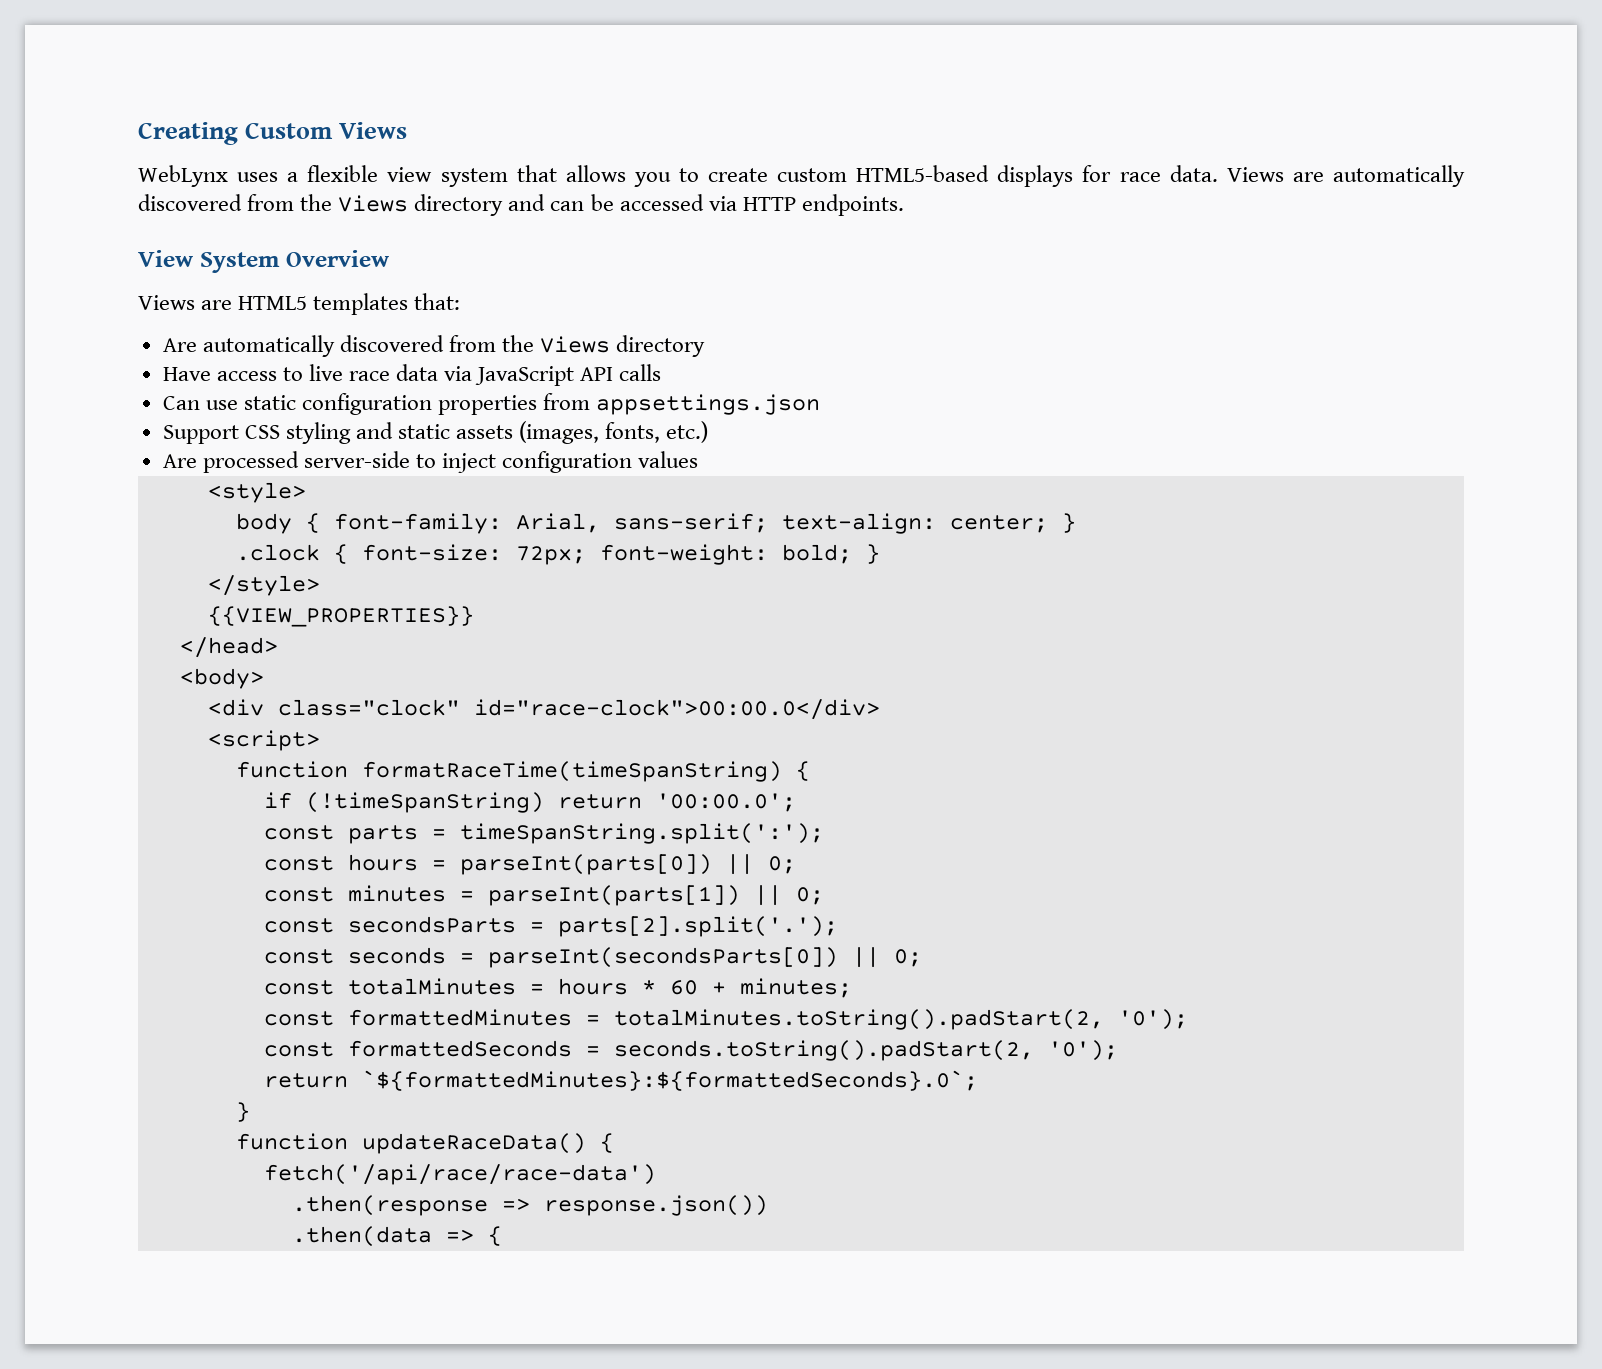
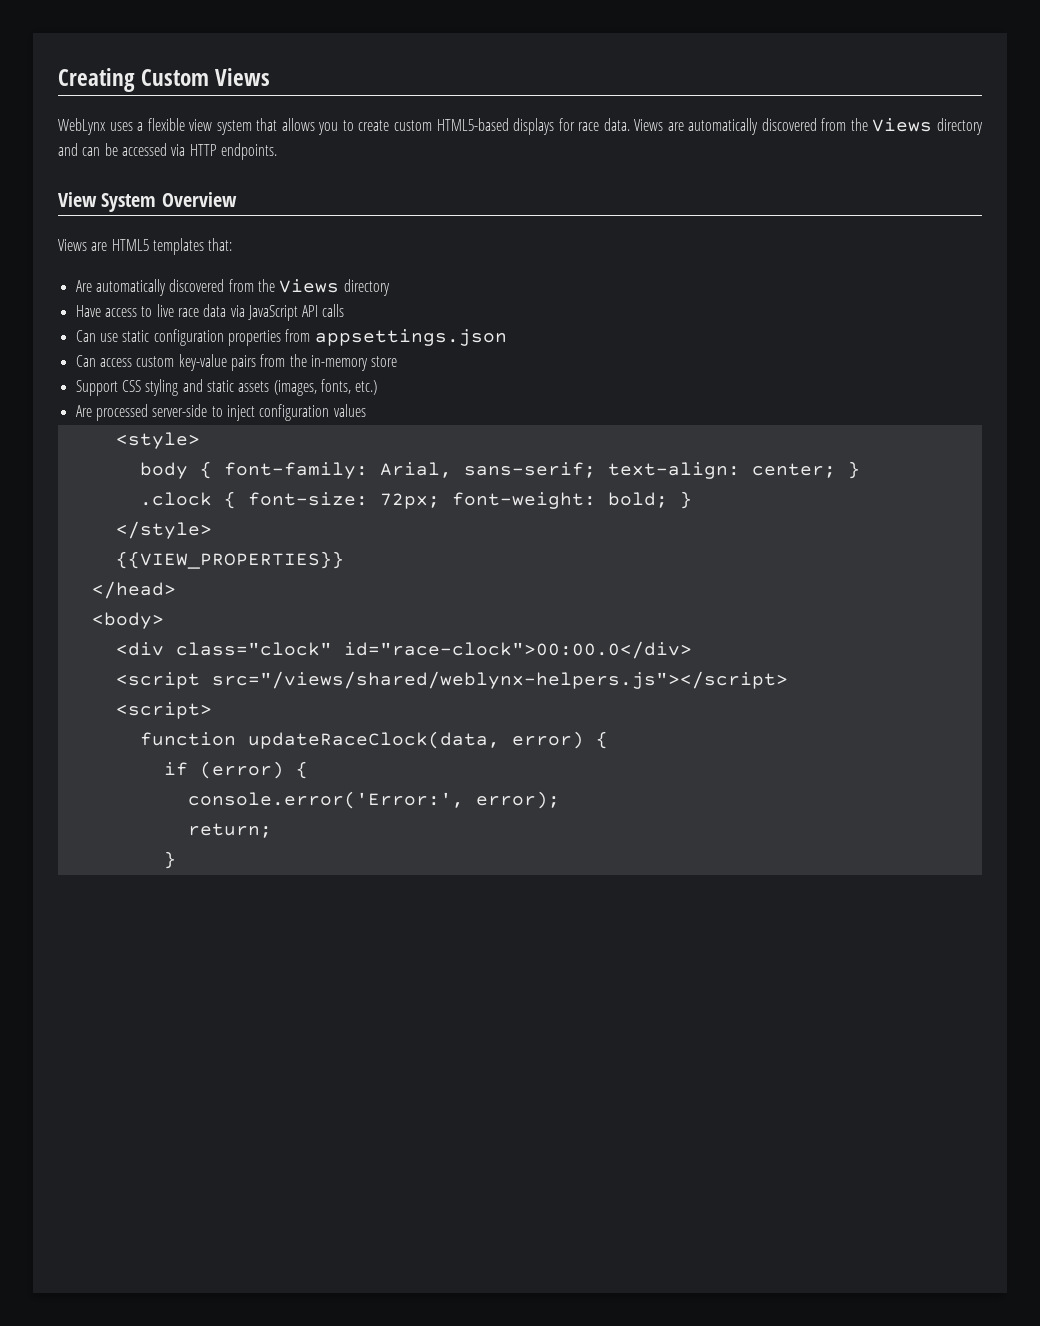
+ Can access custom key-value pairs from the in-memory store
+ <script src="/views/shared/weblynx-helpers.js"></script>
- function formatRaceTime(timeSpanString) {
+ function updateRaceClock(data, error) {
- if (!timeSpanString) return '00:00.0';
- const parts = timeSpanString.split(':');
- const hours = parseInt(parts[0]) || 0;
- const minutes = parseInt(parts[1]) || 0;
- const secondsParts = parts[2].split('.');
- const seconds = parseInt(secondsParts[0]) || 0;
- const totalMinutes = hours * 60 + minutes;
- const formattedMinutes = totalMinutes.toString().padStart(2, '0');
- const formattedSeconds = seconds.toString().padStart(2, '0');
- return `${formattedMinutes}:${formattedSeconds}.0`;
+ if (error) {
+ console.error('Error:', error);
+ return;
  }
- function updateRaceData() {
- fetch('/api/race/race-data')
- .then(response => response.json())
- .then(data => {

